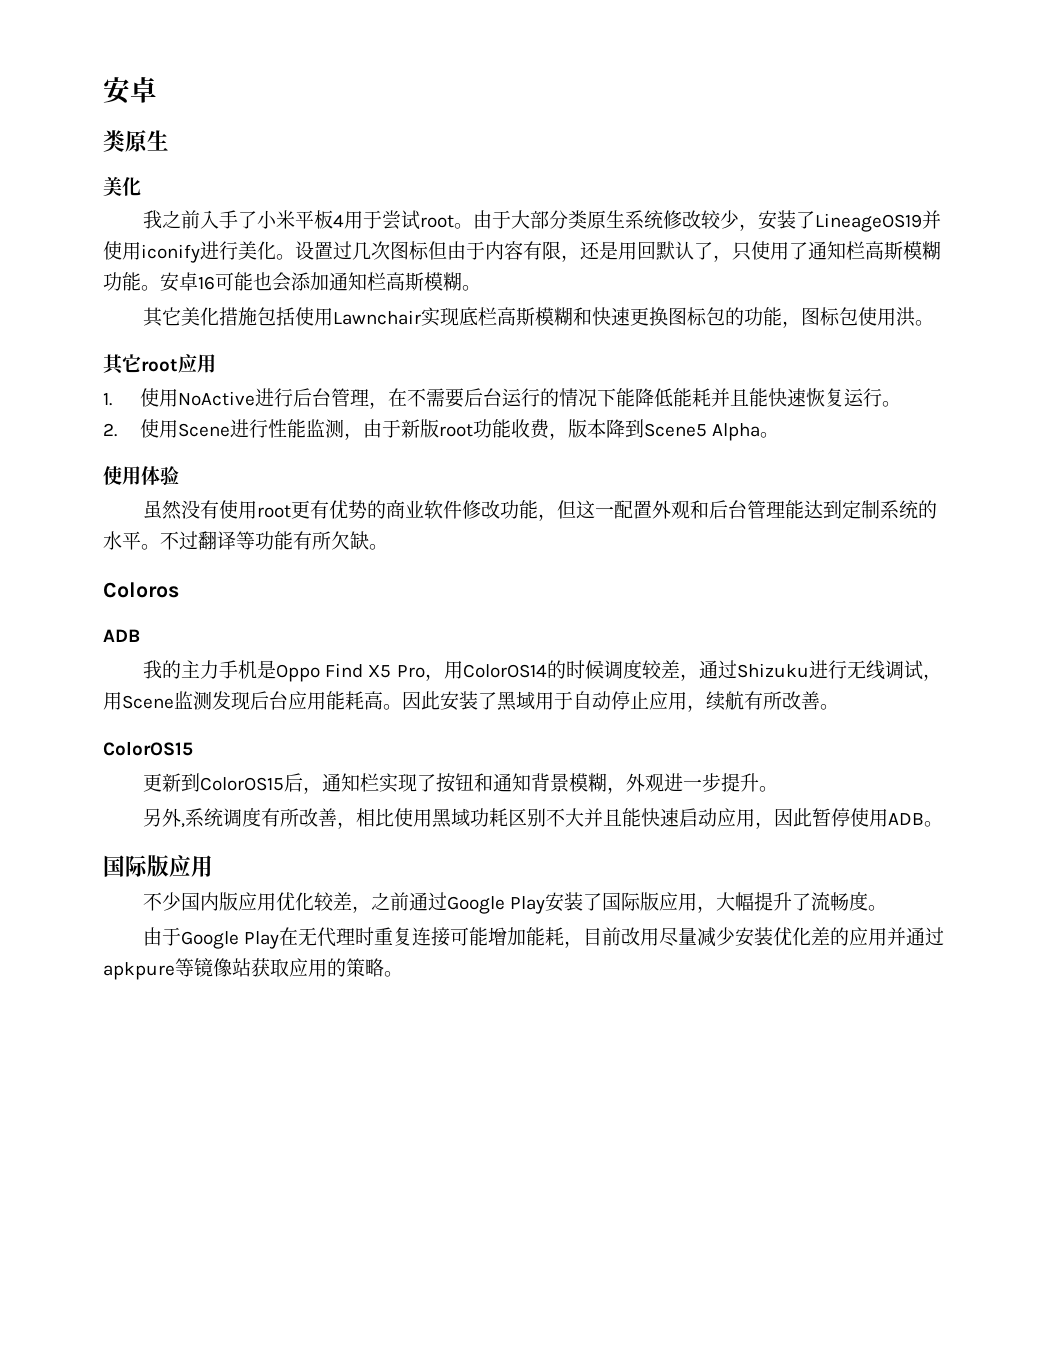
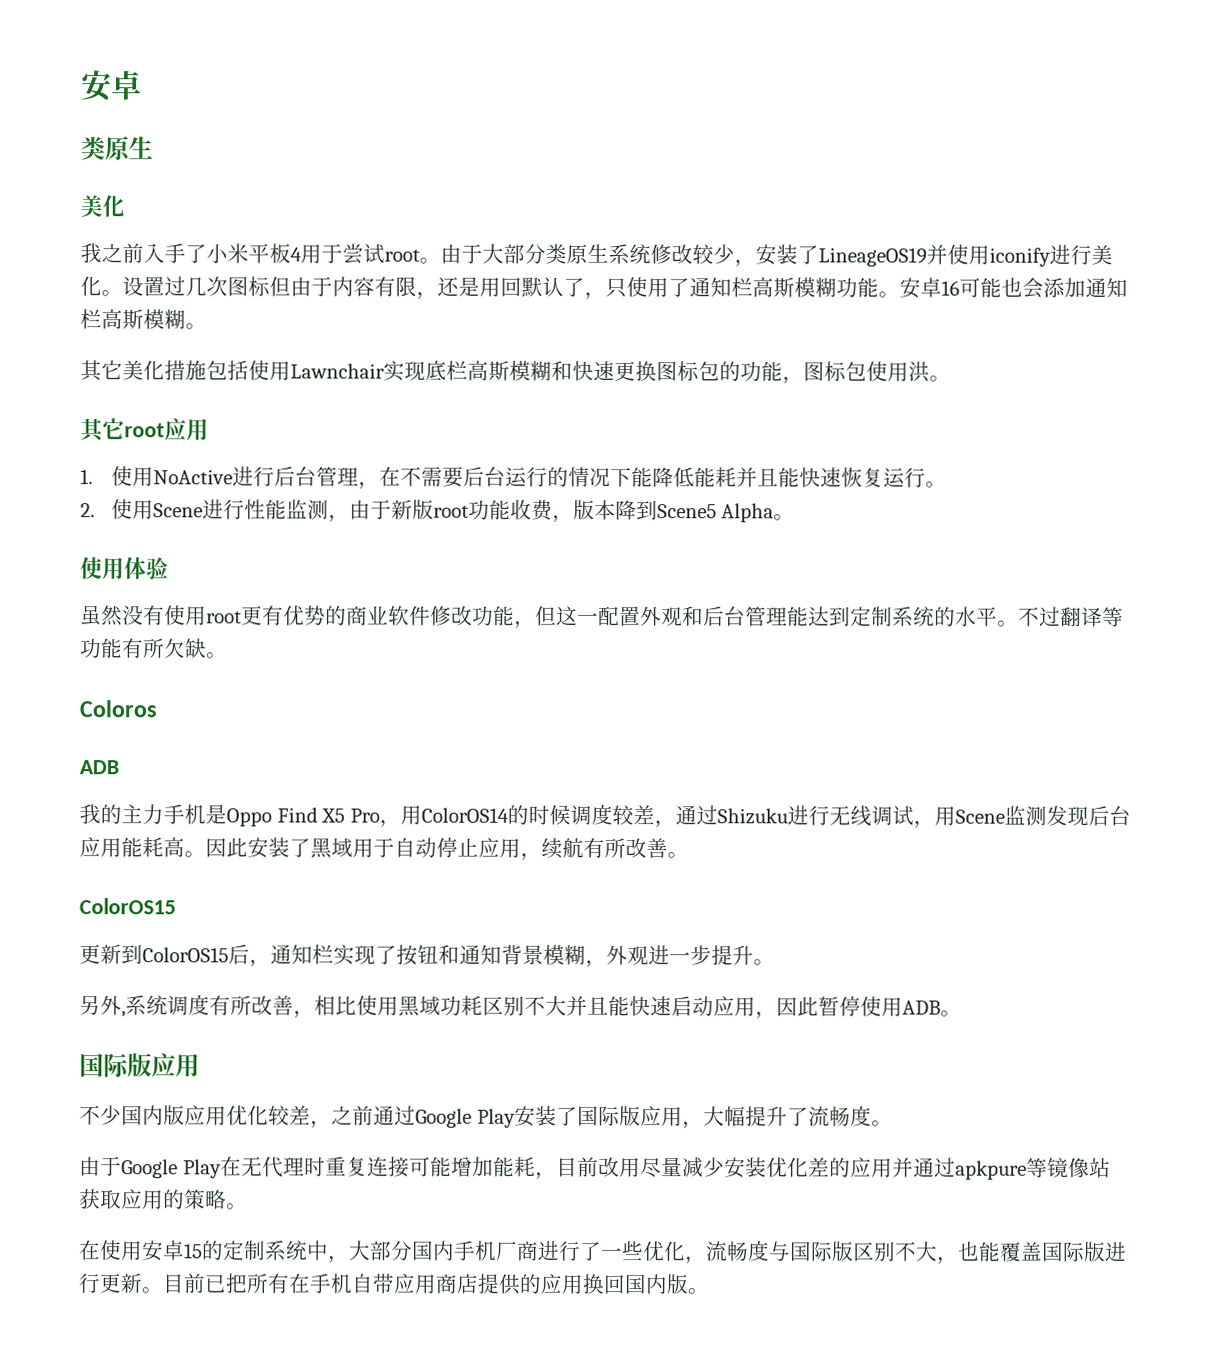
+ 在使用安卓15的定制系统中，大部分国内手机厂商进行了一些优化，流畅度与国际版区别不大，也能覆盖国际版进行更新。目前已把所有在手机自带应用商店提供的应用换回国内版。

